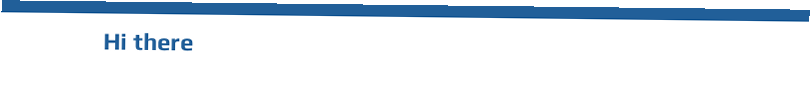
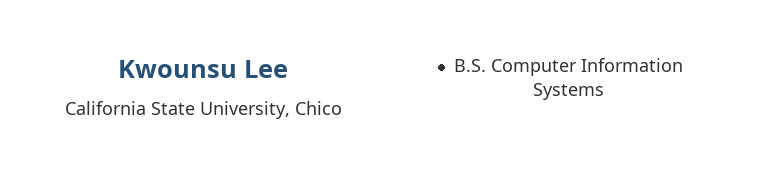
- Hi there
+ Kwounsu Lee
+ California State University, Chico
+ B.S. Computer Information Systems

